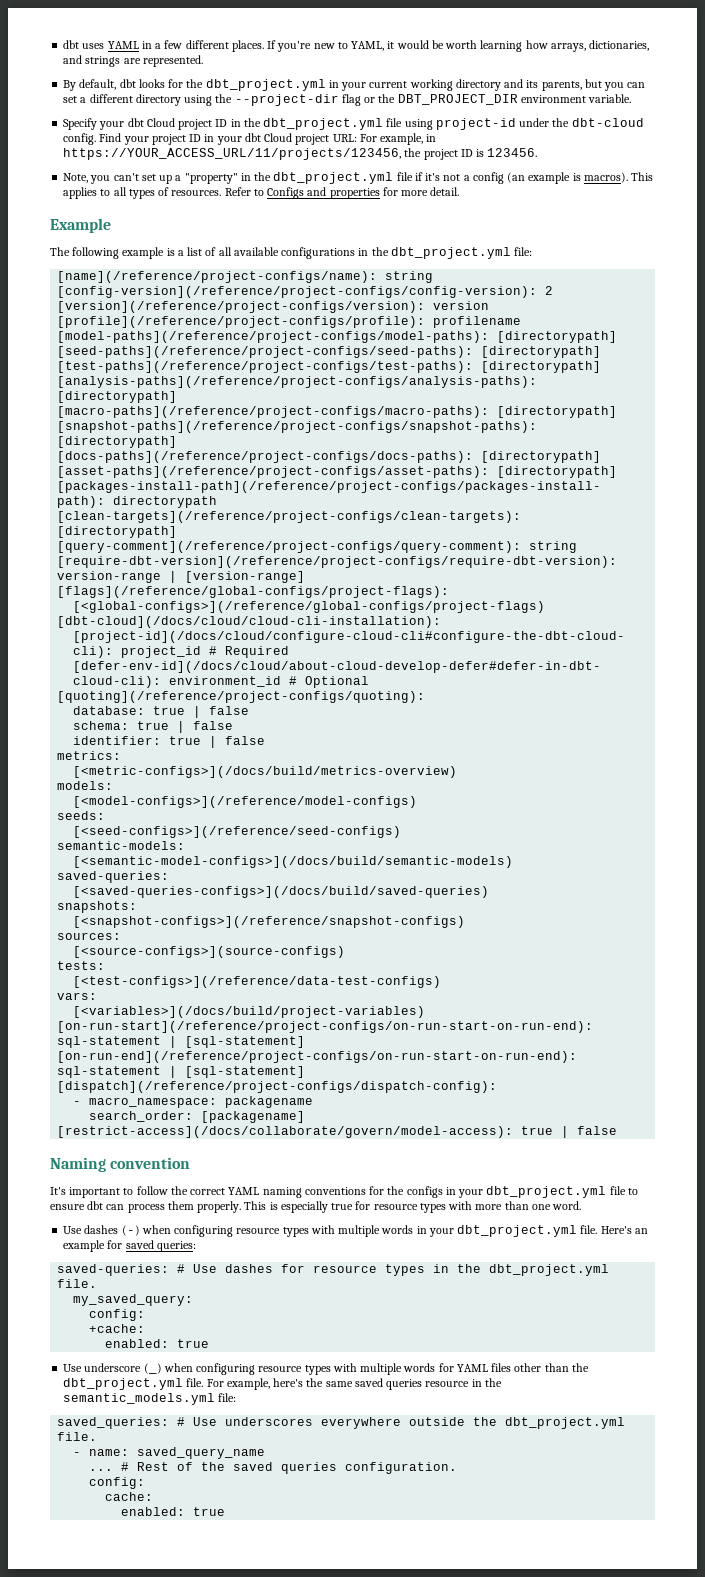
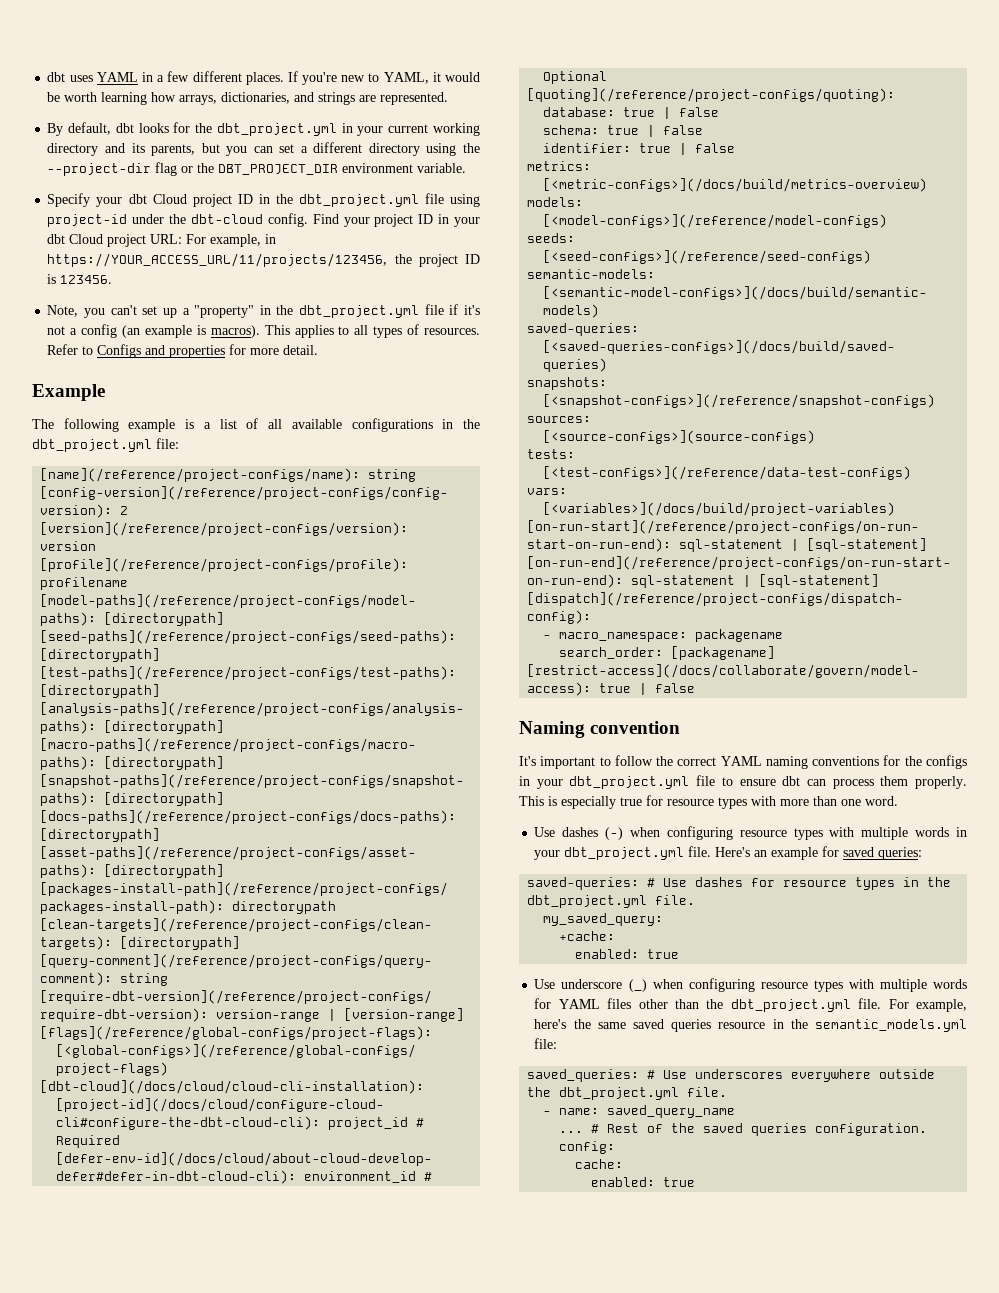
  my_saved_query:
- config:

